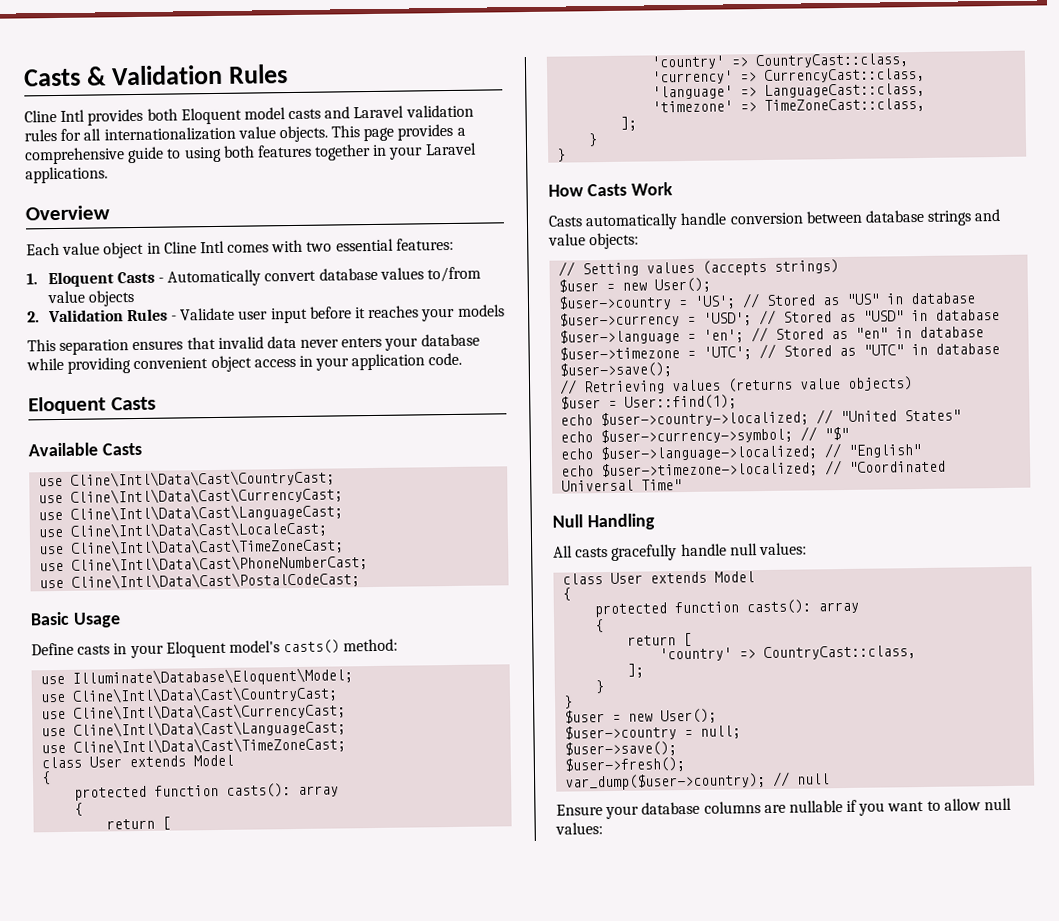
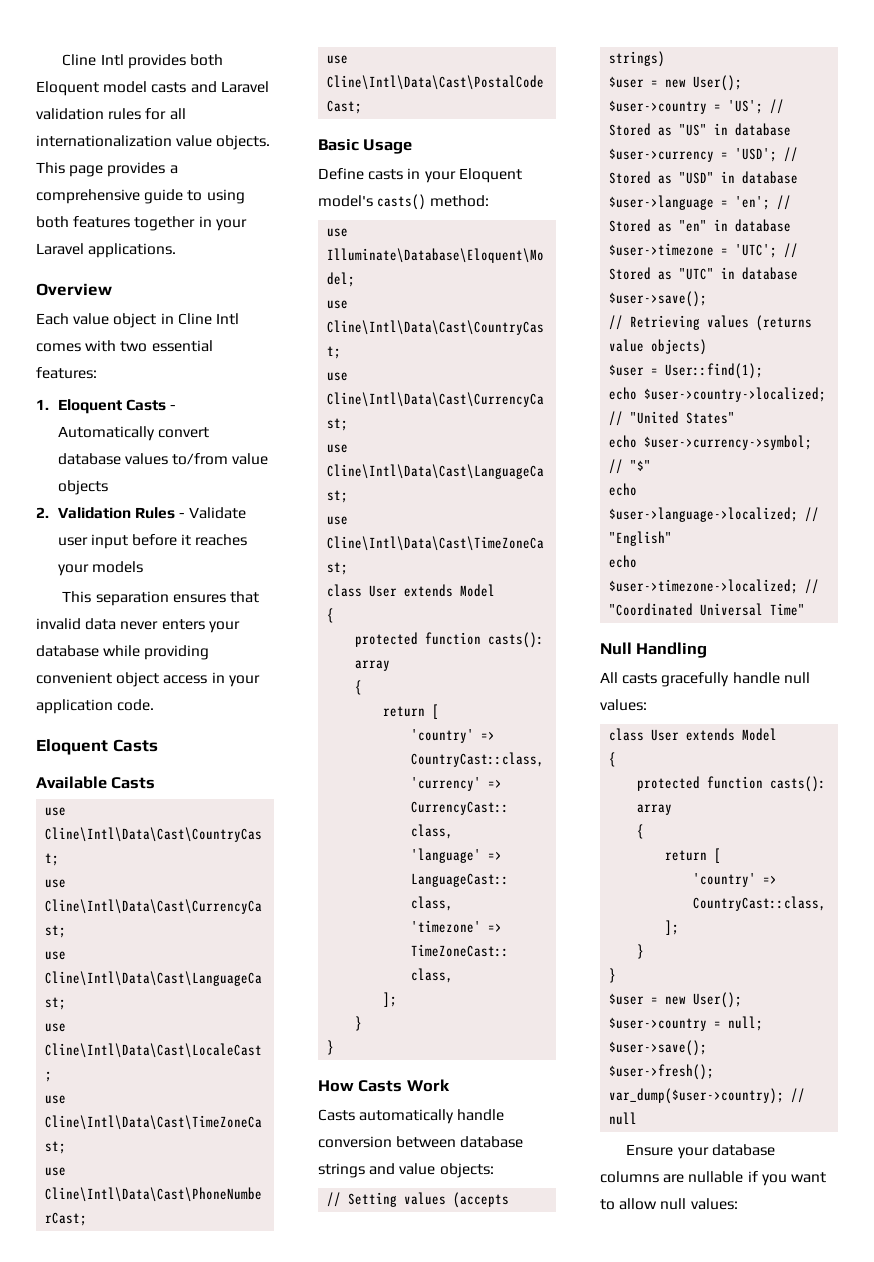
- Casts & Validation Rules

